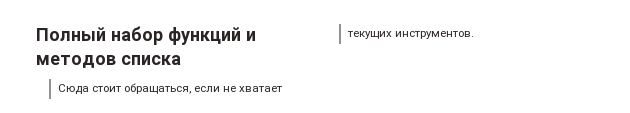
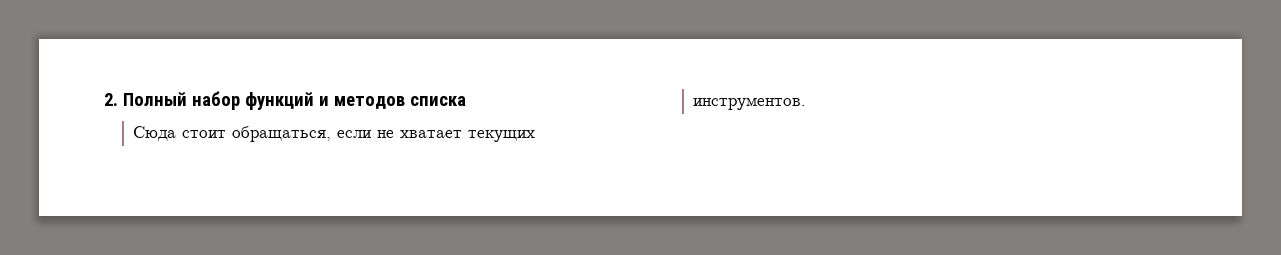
- Полный набор функций и методов списка
+ 2. Полный набор функций и методов списка

